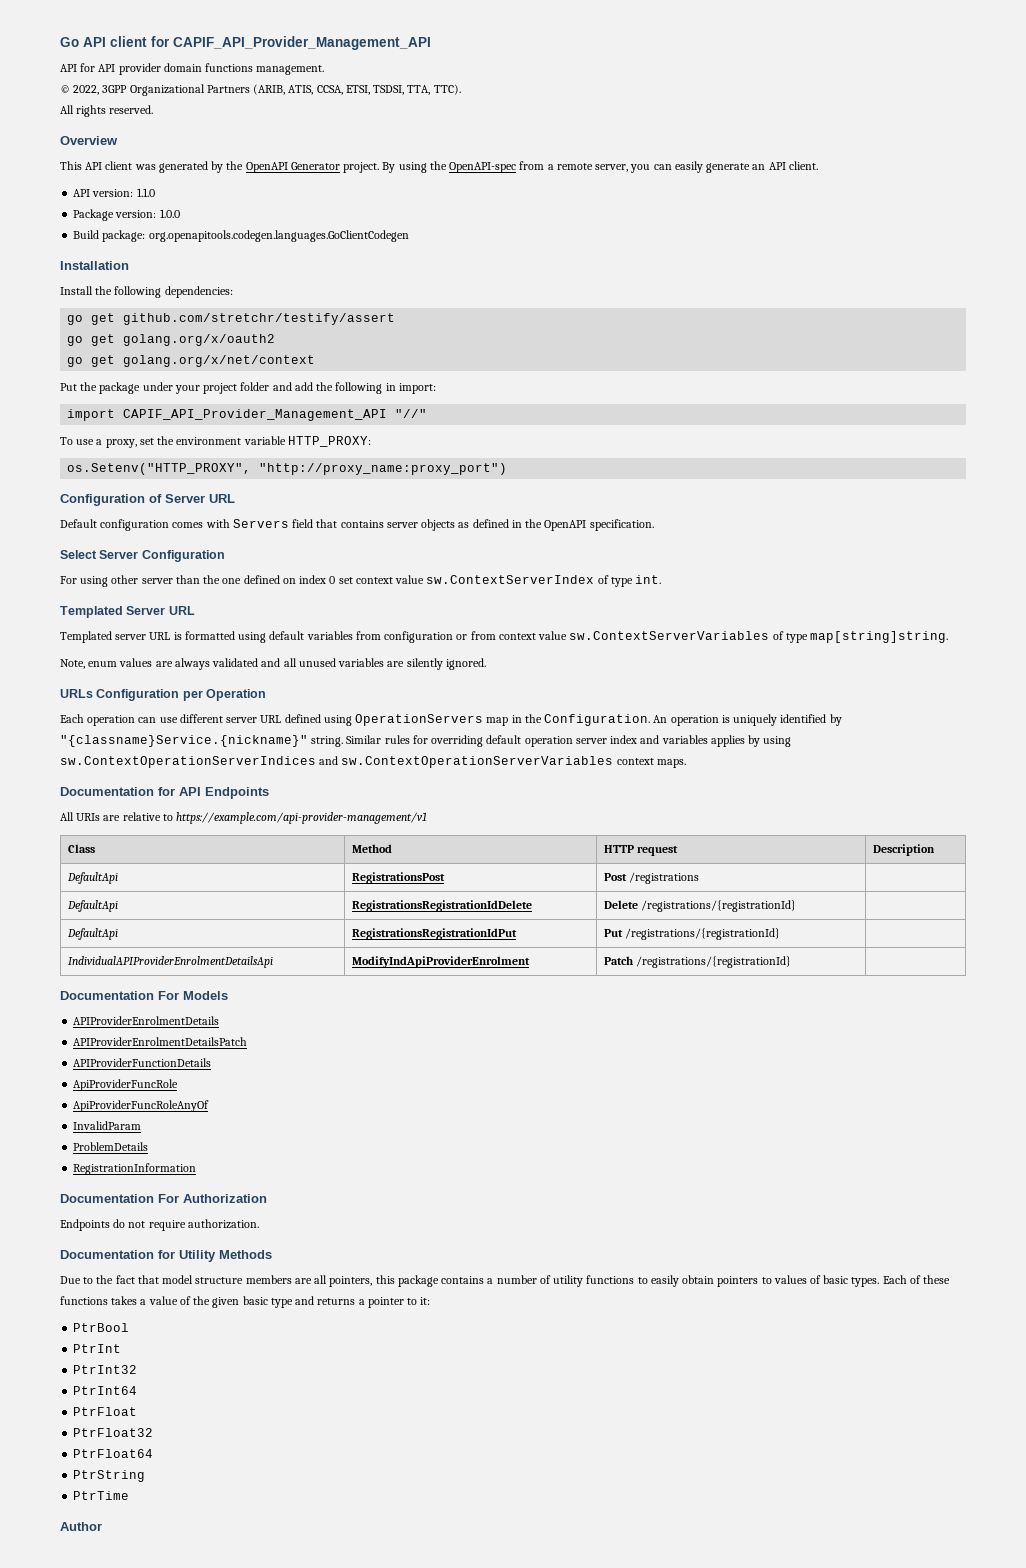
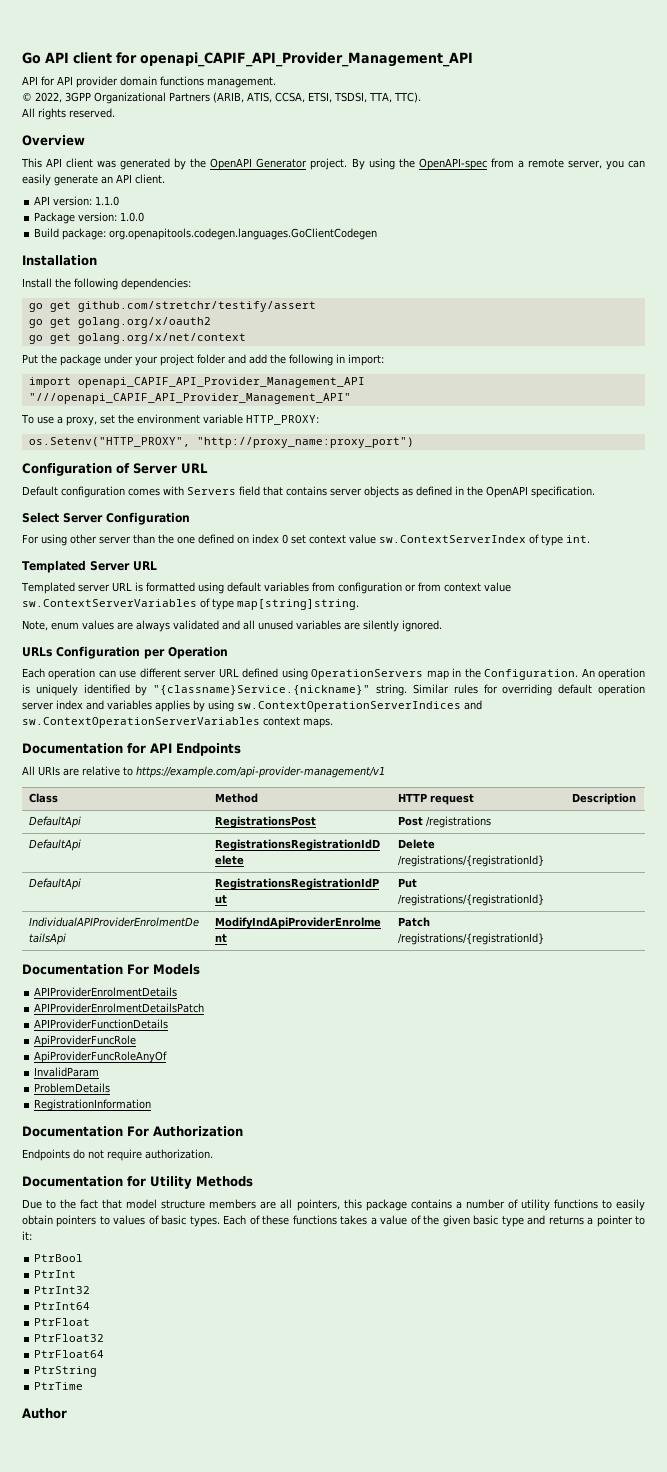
- Go API client for CAPIF_API_Provider_Management_API
+ Go API client for openapi_CAPIF_API_Provider_Management_API
- import CAPIF_API_Provider_Management_API "//"
+ import openapi_CAPIF_API_Provider_Management_API "///openapi_CAPIF_API_Provider_Management_API"

